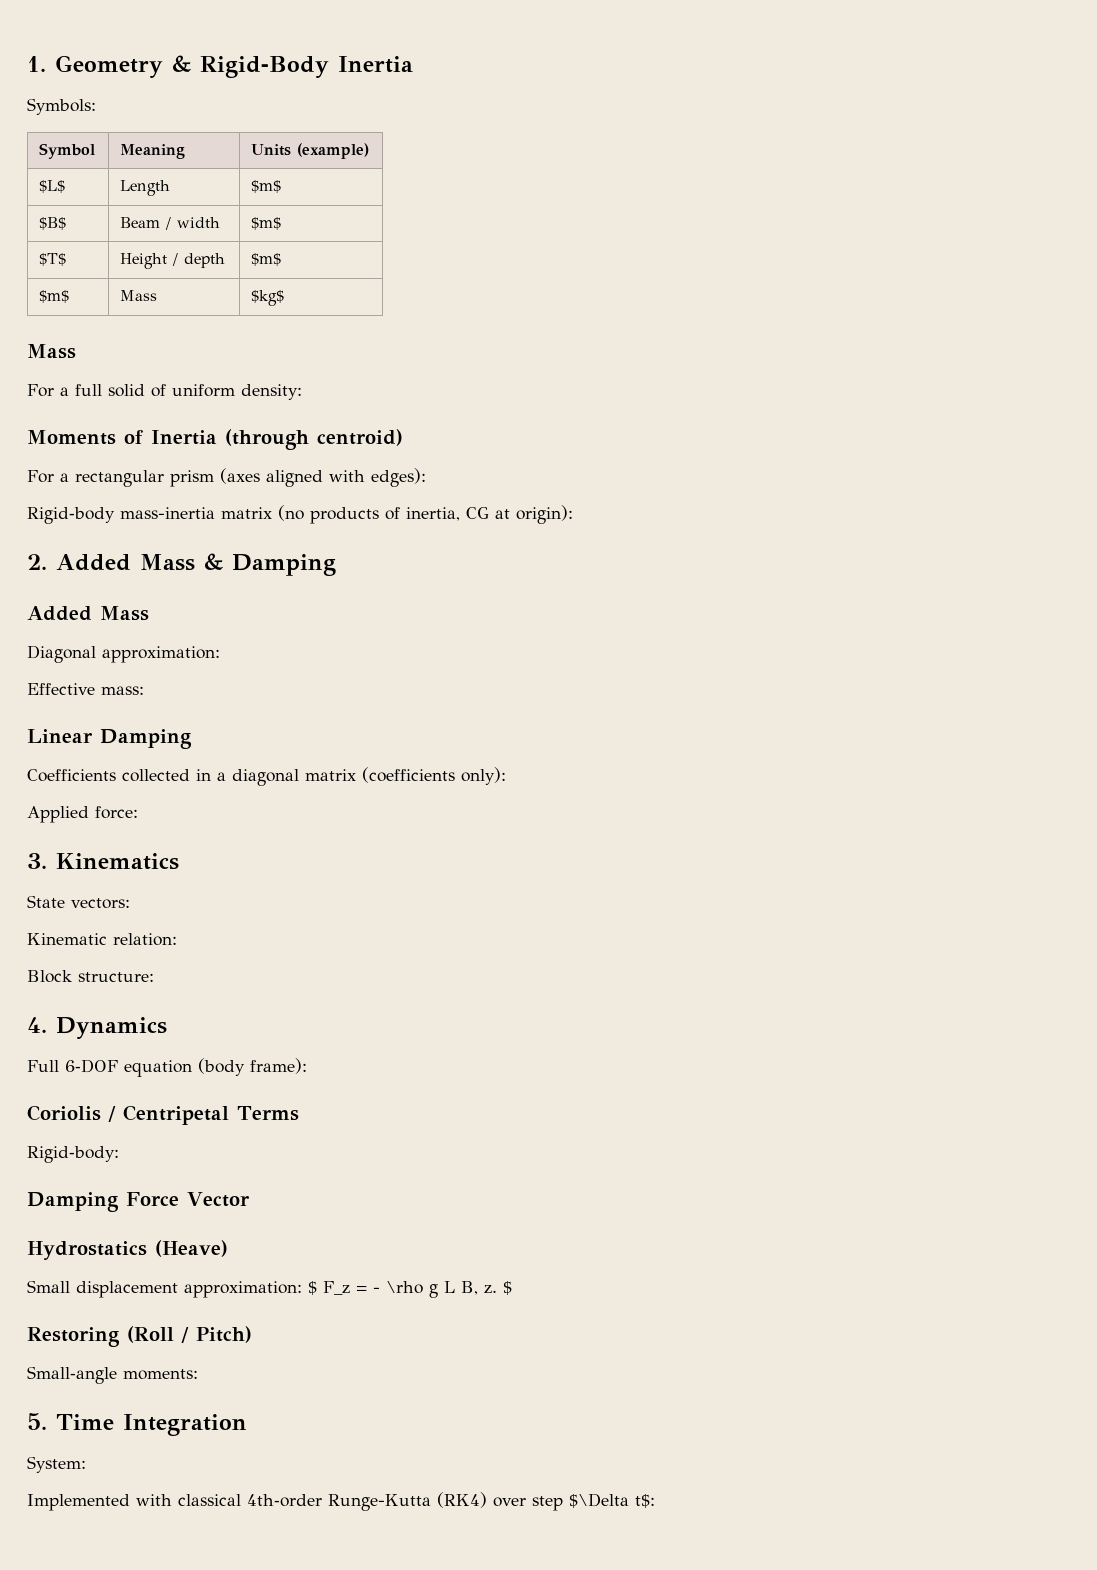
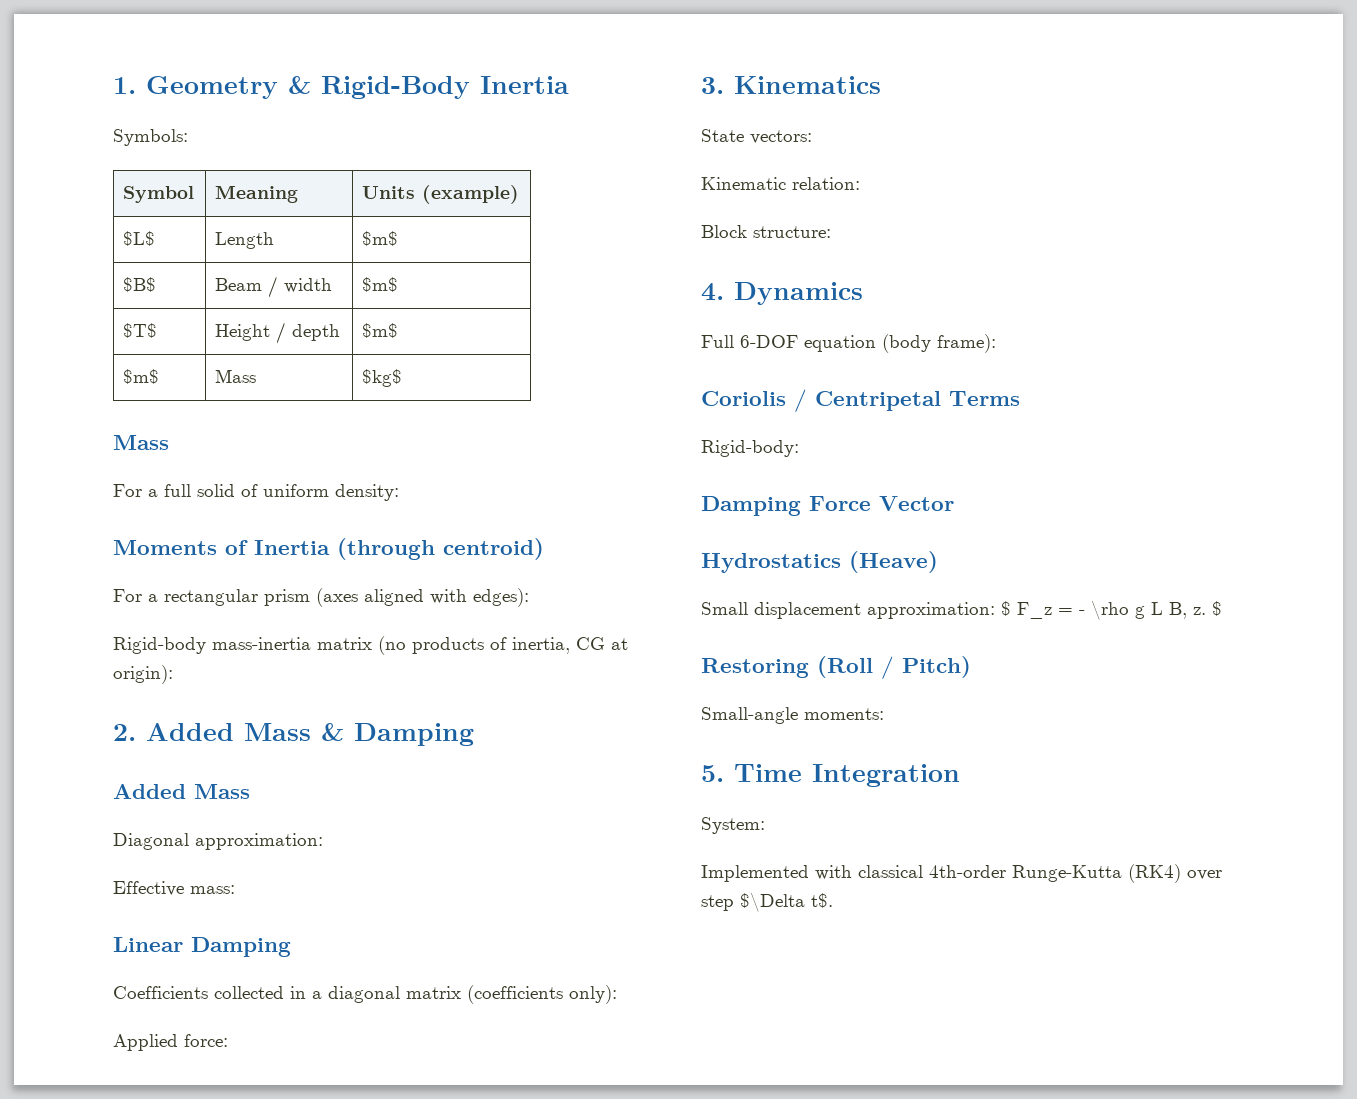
- Implemented with classical 4th‑order Runge-Kutta (RK4) over step $\Delta t$:
+ Implemented with classical 4th‑order Runge-Kutta (RK4) over step $\Delta t$.

